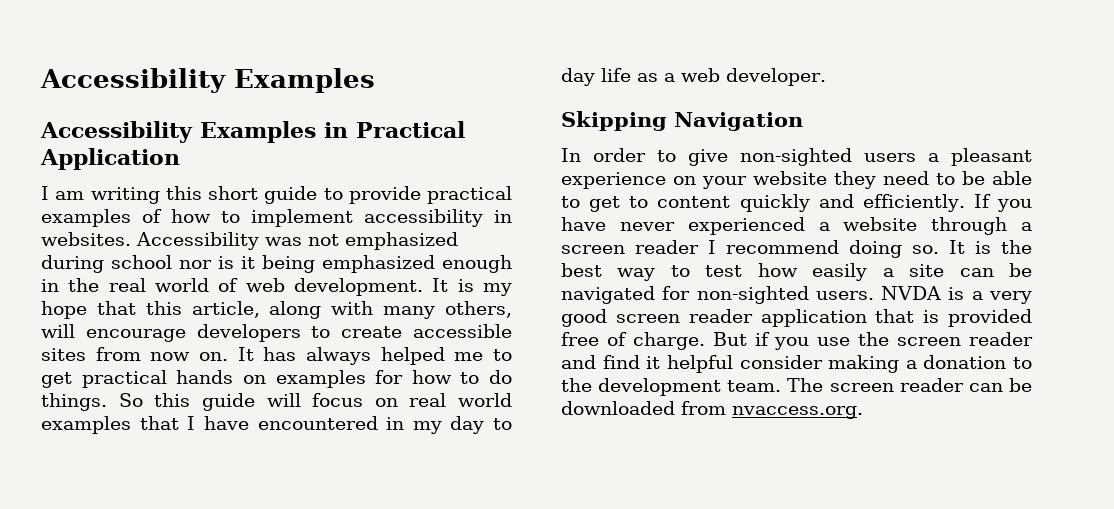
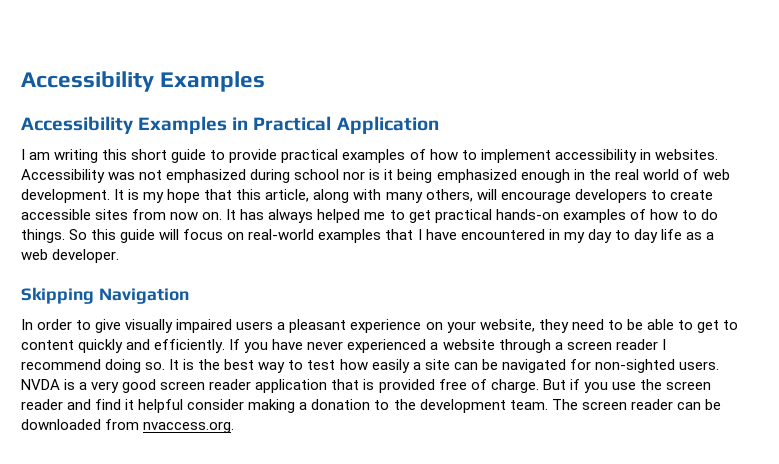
- It has always helped me to get practical hands on examples for how to do things.
+ It has always helped me to get practical hands-on examples of how to do things.
- So this guide will focus on real world examples that I have encountered in my day to day life as a web developer.
+ So this guide will focus on real-world examples that I have encountered in my day to day life as a web developer.
- In order to give non-sighted users a pleasant experience on your website they need to be able to get to content quickly and efficiently.
+ In order to give visually impaired users a pleasant experience on your website, they need to be able to get to content quickly and efficiently.

